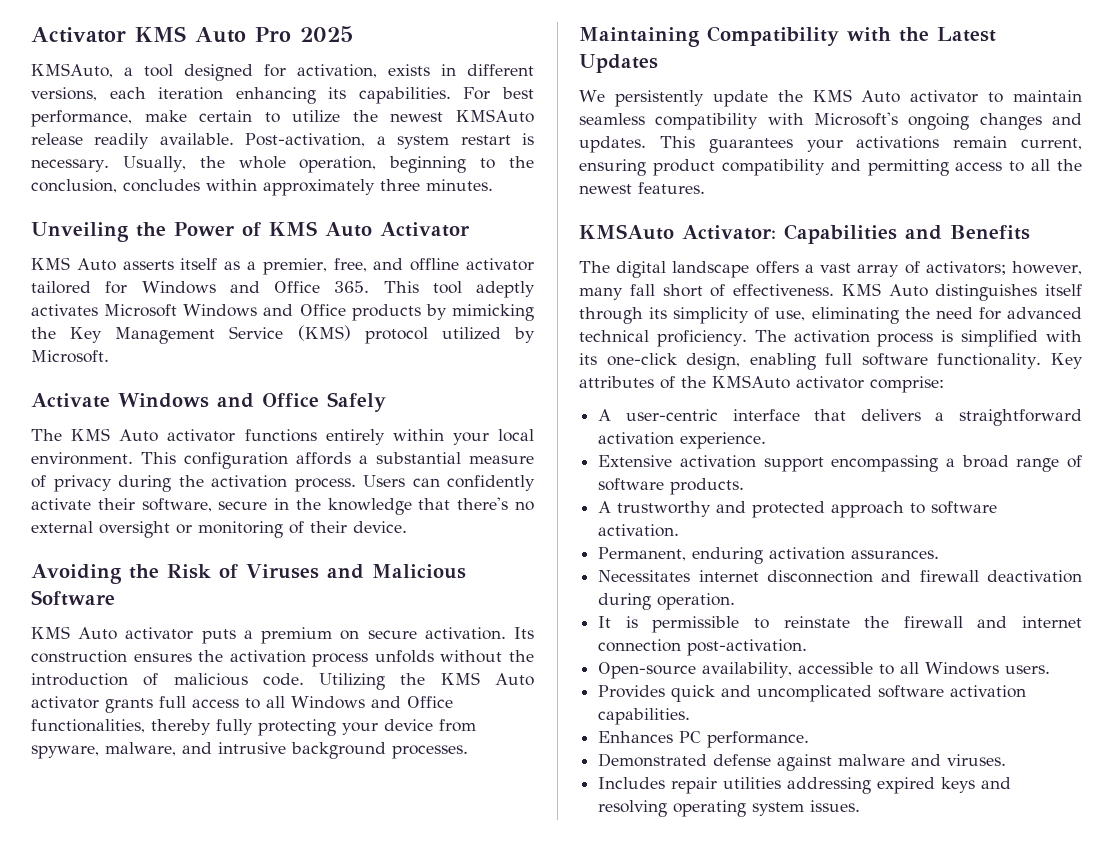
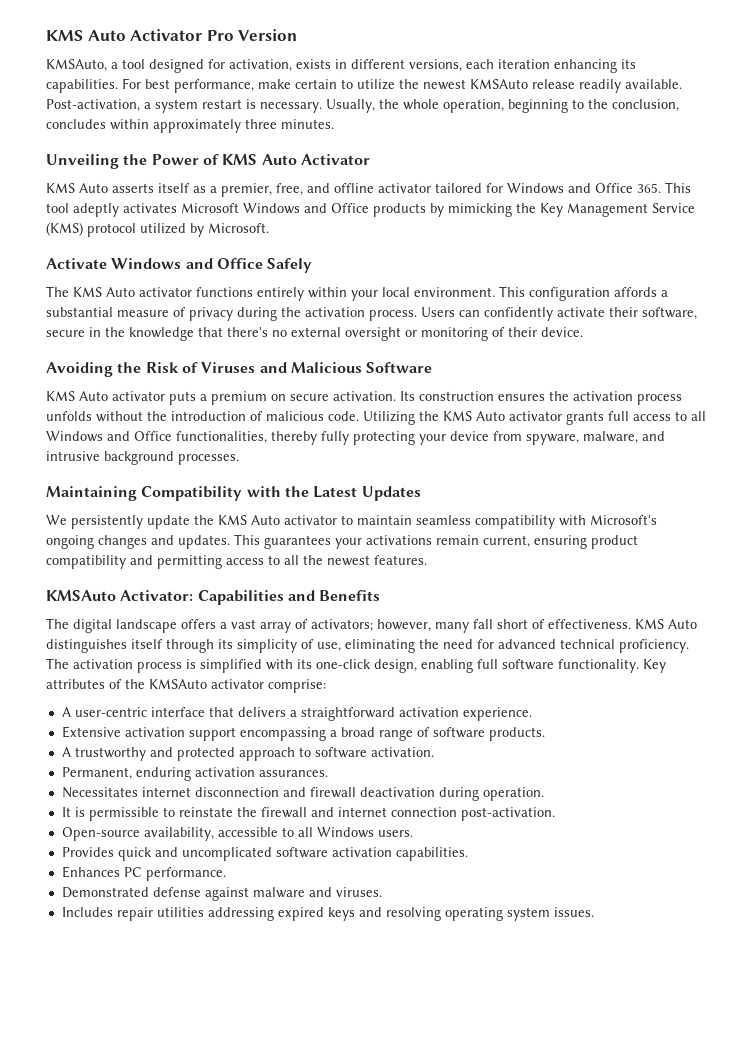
- Activator KMS Auto Pro 2025
+ KMS Auto Activator Pro Version

